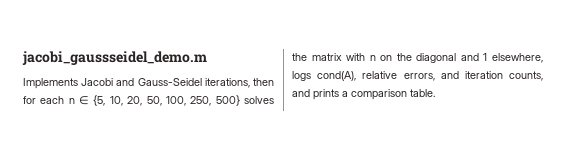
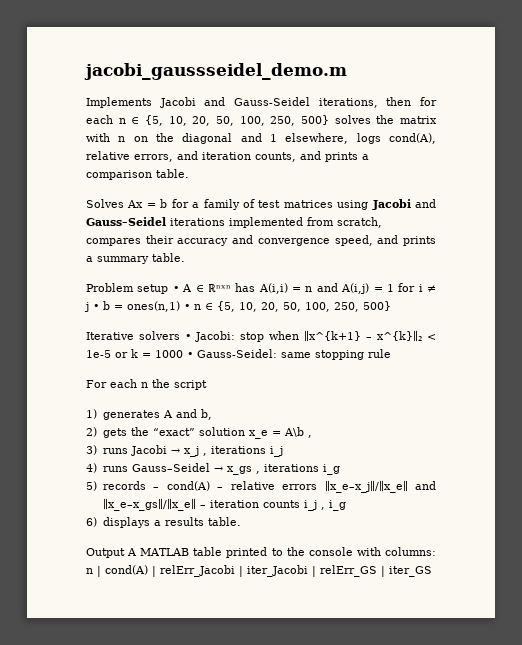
+ Solves Ax = b for a family of test matrices using Jacobi and Gauss–Seidel iterations implemented from scratch, compares their accuracy and convergence speed, and prints a summary table.
+ Problem setup • A ∈ ℝⁿˣⁿ has A(i,i) = n and A(i,j) = 1 for i ≠ j • b = ones(n,1) • n ∈ {5, 10, 20, 50, 100, 250, 500}
+ Iterative solvers • Jacobi: stop when ∥x^{k+1} – x^{k}∥₂ < 1e-5 or k = 1000 • Gauss-Seidel: same stopping rule
+ For each n the script
+ 1) generates A and b,
+ 2) gets the “exact” solution x_e = A\b ,
+ 3) runs Jacobi → x_j , iterations i_j
+ 4) runs Gauss–Seidel → x_gs , iterations i_g
+ 5) records – cond(A) – relative errors ∥x_e–x_j∥/∥x_e∥ and ∥x_e–x_gs∥/∥x_e∥ – iteration counts i_j , i_g
+ 6) displays a results table.
+ Output A MATLAB table printed to the console with columns: n | cond(A) | relErr_Jacobi | iter_Jacobi | relErr_GS | iter_GS

